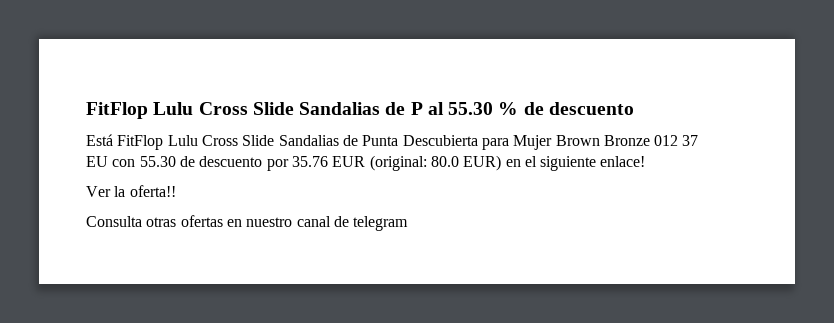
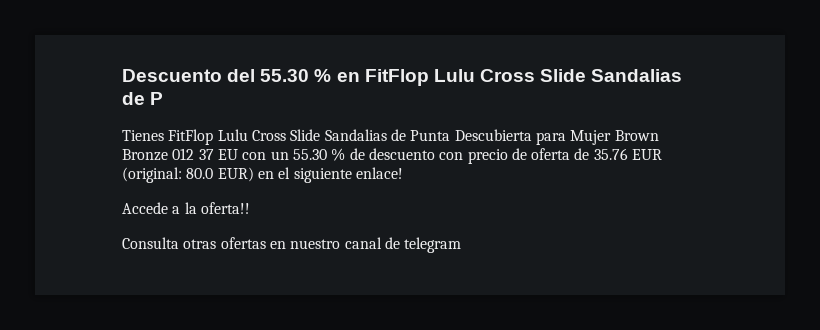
- FitFlop Lulu Cross Slide Sandalias de P al 55.30 % de descuento
- Está FitFlop Lulu Cross Slide Sandalias de Punta Descubierta para Mujer Brown Bronze 012 37 EU con 55.30 de descuento por 35.76 EUR (original: 80.0 EUR) en el siguiente enlace!
+ Descuento del 55.30 % en FitFlop Lulu Cross Slide Sandalias de P
+ Tienes FitFlop Lulu Cross Slide Sandalias de Punta Descubierta para Mujer Brown Bronze 012 37 EU con un 55.30 % de descuento con precio de oferta de 35.76 EUR (original: 80.0 EUR) en el siguiente enlace!
- Ver la oferta!!
+ Accede a la oferta!!

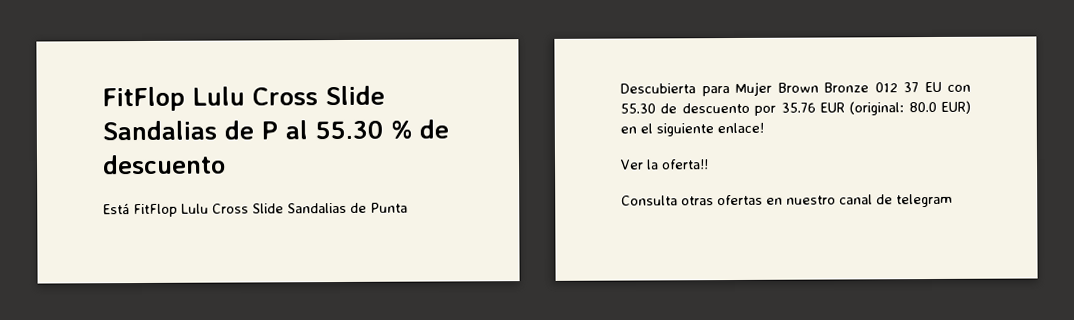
- Descuento del 55.30 % en FitFlop Lulu Cross Slide Sandalias de P
- Tienes FitFlop Lulu Cross Slide Sandalias de Punta Descubierta para Mujer Brown Bronze 012 37 EU con un 55.30 % de descuento con precio de oferta de 35.76 EUR (original: 80.0 EUR) en el siguiente enlace!
+ FitFlop Lulu Cross Slide Sandalias de P al 55.30 % de descuento
+ Está FitFlop Lulu Cross Slide Sandalias de Punta Descubierta para Mujer Brown Bronze 012 37 EU con 55.30 de descuento por 35.76 EUR (original: 80.0 EUR) en el siguiente enlace!
- Accede a la oferta!!
+ Ver la oferta!!

